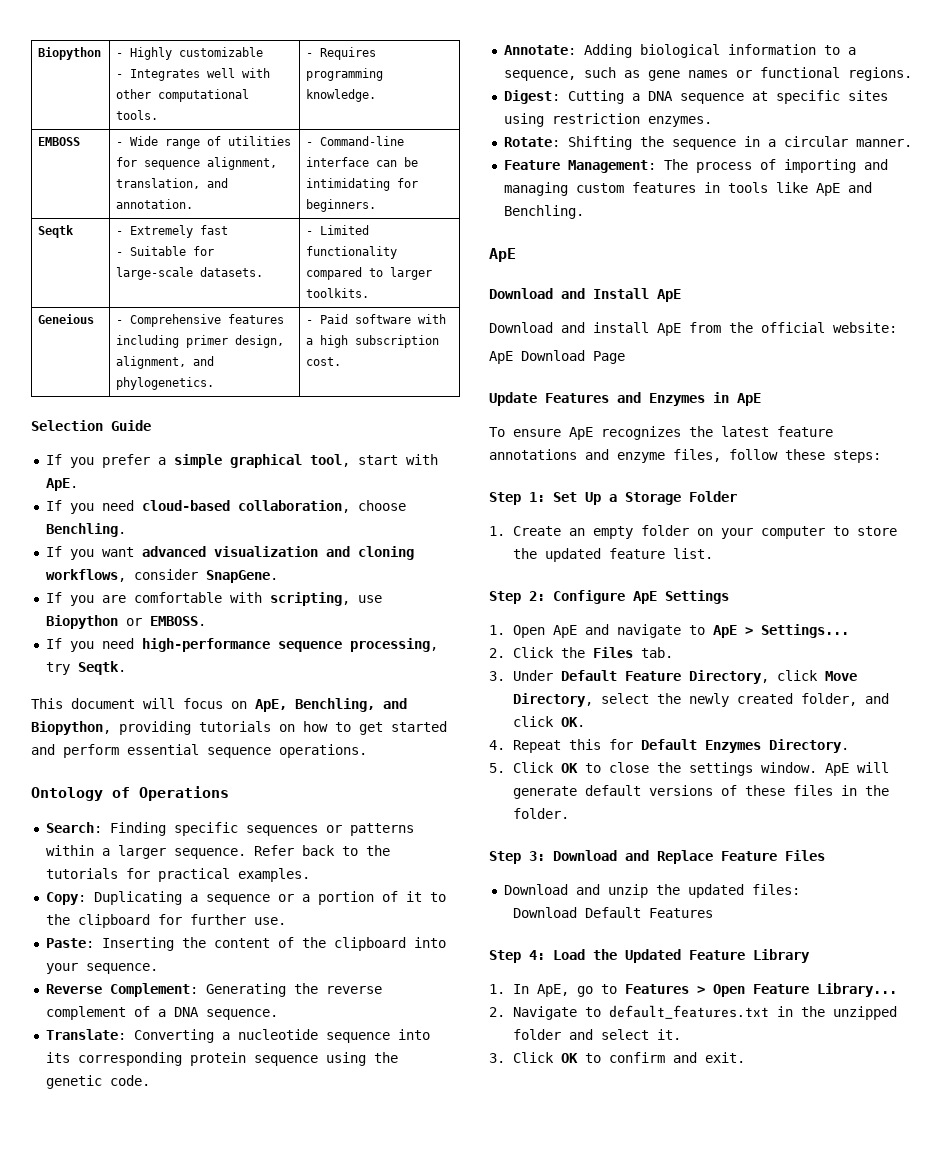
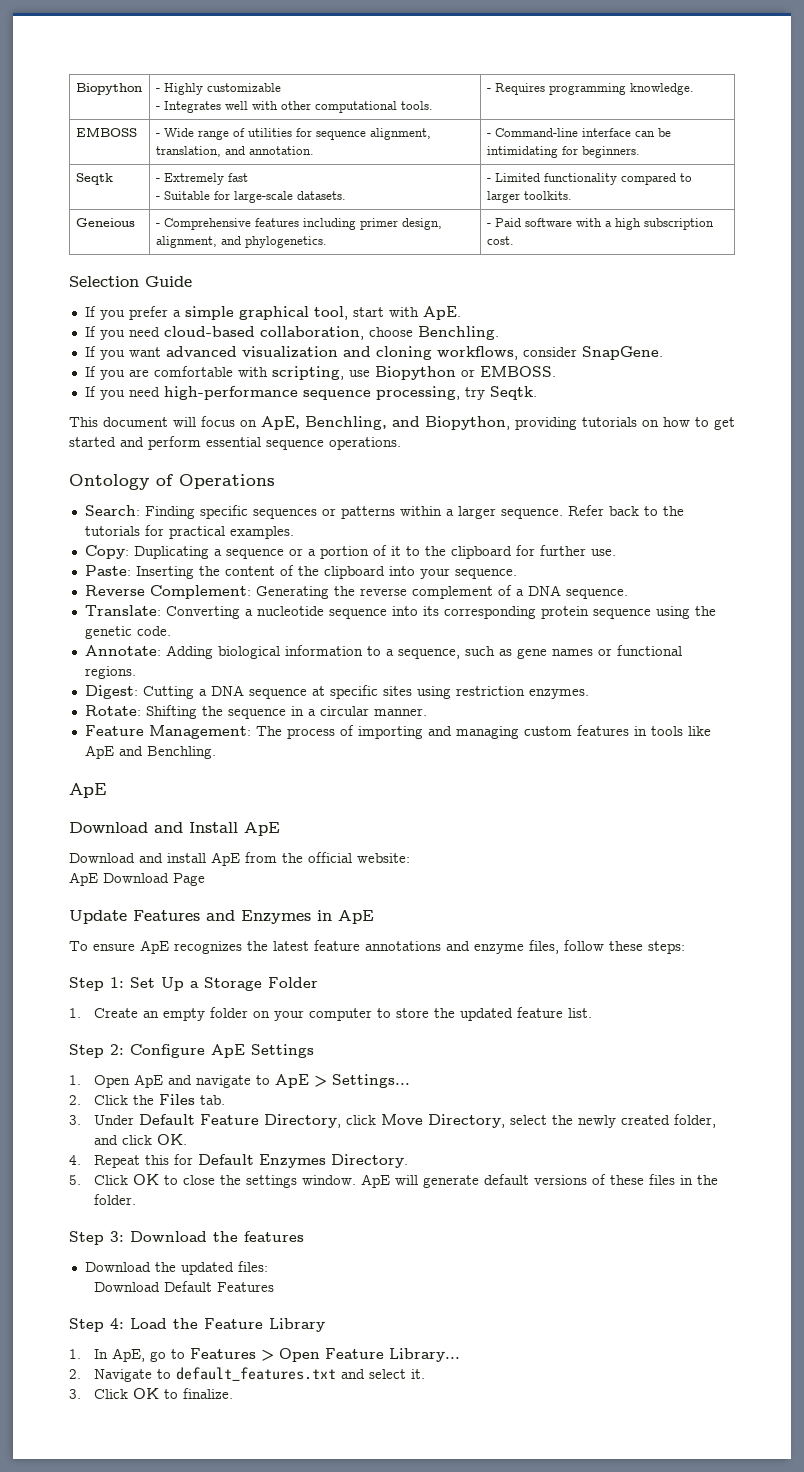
- Step 3: Download and Replace Feature Files
- Download and unzip the updated files:
+ Step 3: Download the features
+ Download the updated files:
- Step 4: Load the Updated Feature Library
+ Step 4: Load the Feature Library
- 2. Navigate to default_features.txt in the unzipped folder and select it.
+ 2. Navigate to default_features.txt and select it.
- 3. Click OK to confirm and exit.
+ 3. Click OK to finalize.

